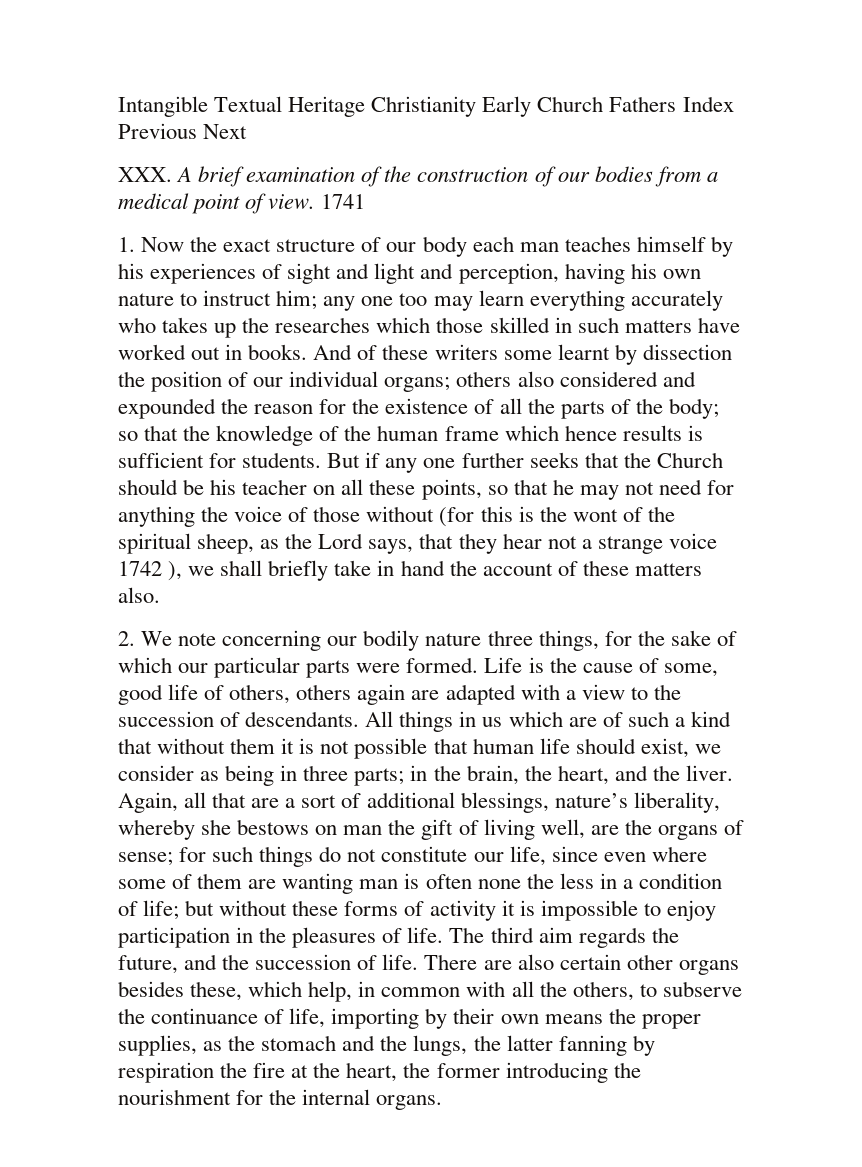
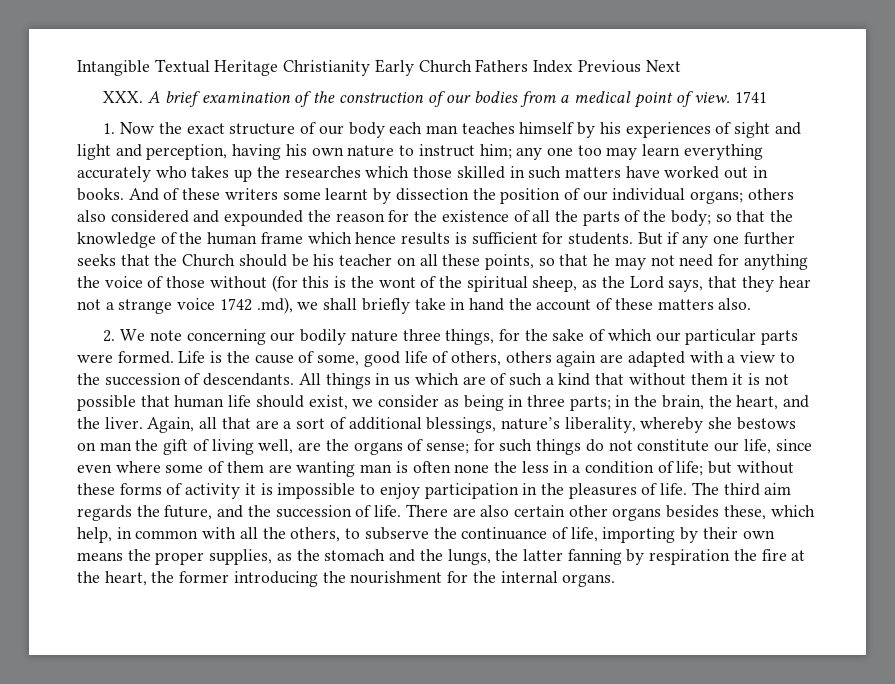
- But if any one further seeks that the Church should be his teacher on all these points, so that he may not need for anything the voice of those without (for this is the wont of the spiritual sheep, as the Lord says, that they hear not a strange voice 1742 ), we shall briefly take in hand the account of these matters also.
+ But if any one further seeks that the Church should be his teacher on all these points, so that he may not need for anything the voice of those without (for this is the wont of the spiritual sheep, as the Lord says, that they hear not a strange voice 1742 .md), we shall briefly take in hand the account of these matters also.

